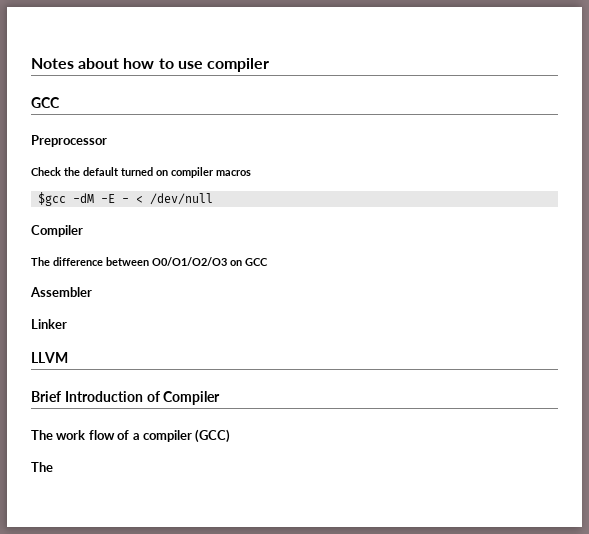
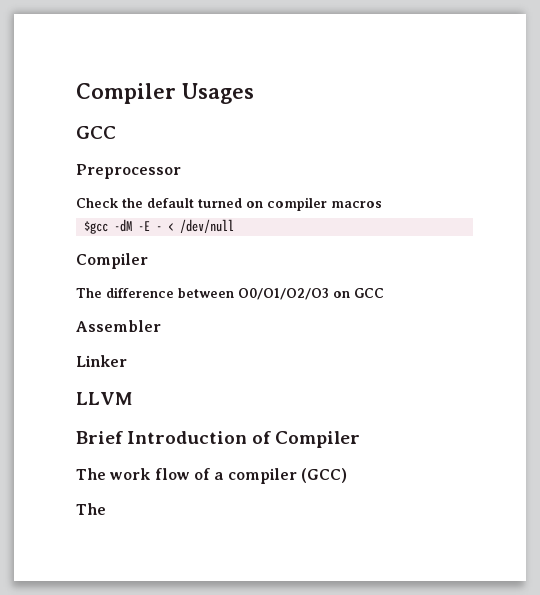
- Notes about how to use compiler
+ Compiler Usages

